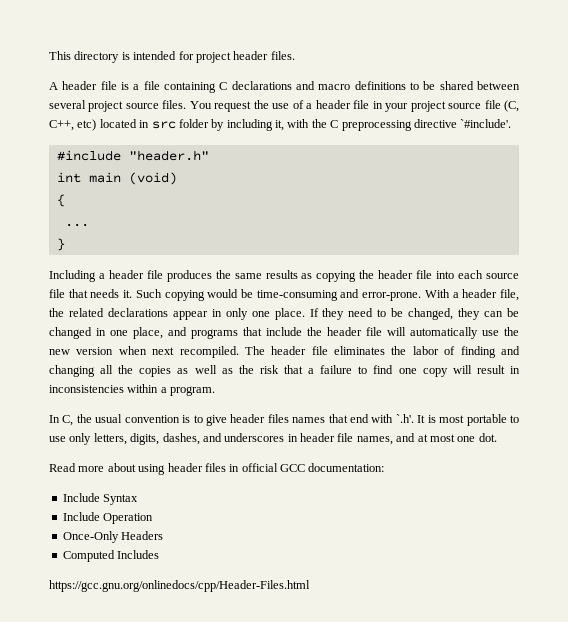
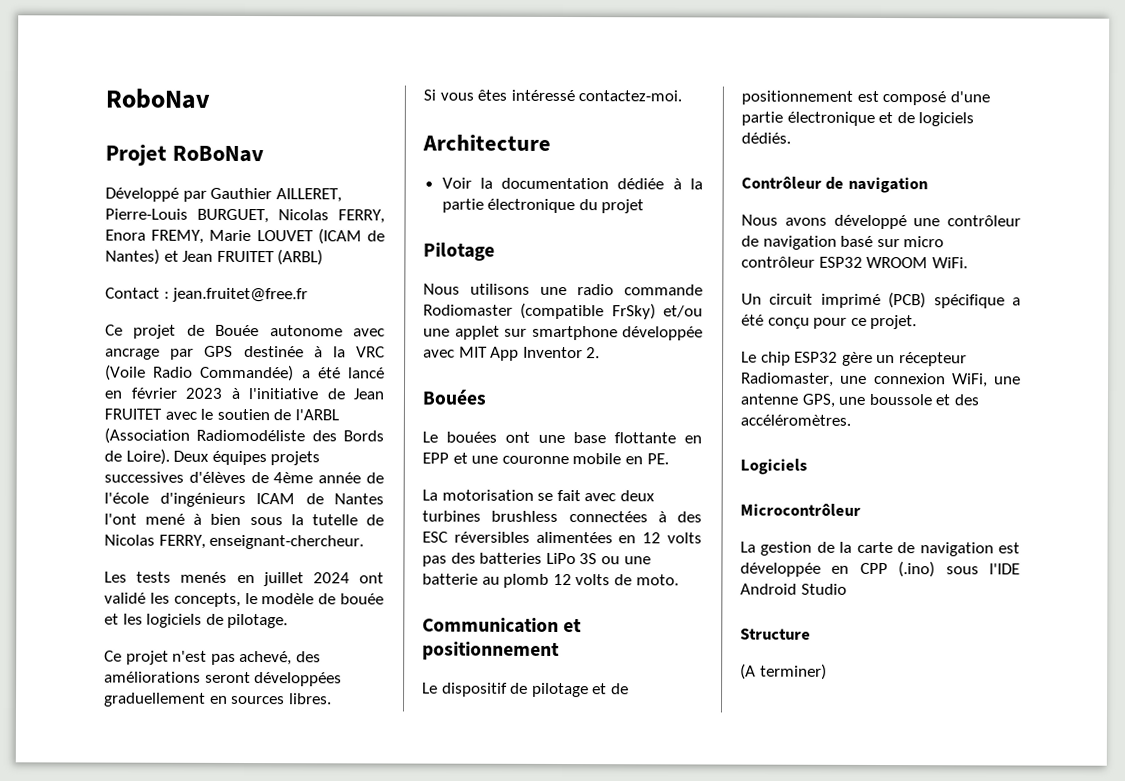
- This directory is intended for project header files.
- A header file is a file containing C declarations and macro definitions to be shared between several project source files. You request the use of a header file in your project source file (C, C++, etc) located in src folder by including it, with the C preprocessing directive `#include'.
- #include "header.h"
- int main (void)
- {
- ...
- }
- Including a header file produces the same results as copying the header file into each source file that needs it. Such copying would be time-consuming and error-prone. With a header file, the related declarations appear in only one place. If they need to be changed, they can be changed in one place, and programs that include the header file will automatically use the new version when next recompiled. The header file eliminates the labor of finding and changing all the copies as well as the risk that a failure to find one copy will result in inconsistencies within a program.
- In C, the usual convention is to give header files names that end with `.h'. It is most portable to use only letters, digits, dashes, and underscores in header file names, and at most one dot.
- Read more about using header files in official GCC documentation:
- Include Syntax
- Include Operation
- Once-Only Headers
- Computed Includes
- https://gcc.gnu.org/onlinedocs/cpp/Header-Files.html
+ RoboNav
+ Projet RoBoNav
+ Développé par Gauthier AILLERET, Pierre-Louis BURGUET, Nicolas FERRY, Enora FREMY, Marie LOUVET (ICAM de Nantes) et Jean FRUITET (ARBL)
+ Contact : jean.fruitet@free.fr
+ Ce projet de Bouée autonome avec ancrage par GPS destinée à la VRC (Voile Radio Commandée) a été lancé en février 2023 à l'initiative de Jean FRUITET avec le soutien de l'ARBL (Association Radiomodéliste des Bords de Loire). Deux équipes projets successives d'élèves de 4ème année de l'école d'ingénieurs ICAM de Nantes l'ont mené à bien sous la tutelle de Nicolas FERRY, enseignant-chercheur.
+ Les tests menés en juillet 2024 ont validé les concepts, le modèle de bouée et les logiciels de pilotage.
+ Ce projet n'est pas achevé, des améliorations seront développées graduellement en sources libres.
+ Si vous êtes intéressé contactez-moi.
+ Architecture
+ Voir la documentation dédiée à la partie électronique du projet
+ Pilotage
+ Nous utilisons une radio commande Rodiomaster (compatible FrSky) et/ou une applet sur smartphone développée avec MIT App Inventor 2.
+ Bouées
+ Le bouées ont une base flottante en EPP et une couronne mobile en PE.
+ La motorisation se fait avec deux turbines brushless connectées à des ESC réversibles alimentées en 12 volts pas des batteries LiPo 3S ou une batterie au plomb 12 volts de moto.
+ Communication et positionnement
+ Le dispositif de pilotage et de positionnement est composé d'une partie électronique et de logiciels dédiés.
+ Contrôleur de navigation
+ Nous avons développé une contrôleur de navigation basé sur micro contrôleur ESP32 WROOM WiFi.
+ Un circuit imprimé (PCB) spécifique a été conçu pour ce projet.
+ Le chip ESP32 gère un récepteur Radiomaster, une connexion WiFi, une antenne GPS, une boussole et des accéléromètres.
+ Logiciels
+ Microcontrôleur
+ La gestion de la carte de navigation est développée en CPP (.ino) sous l'IDE Android Studio
+ Structure
+ (A terminer)

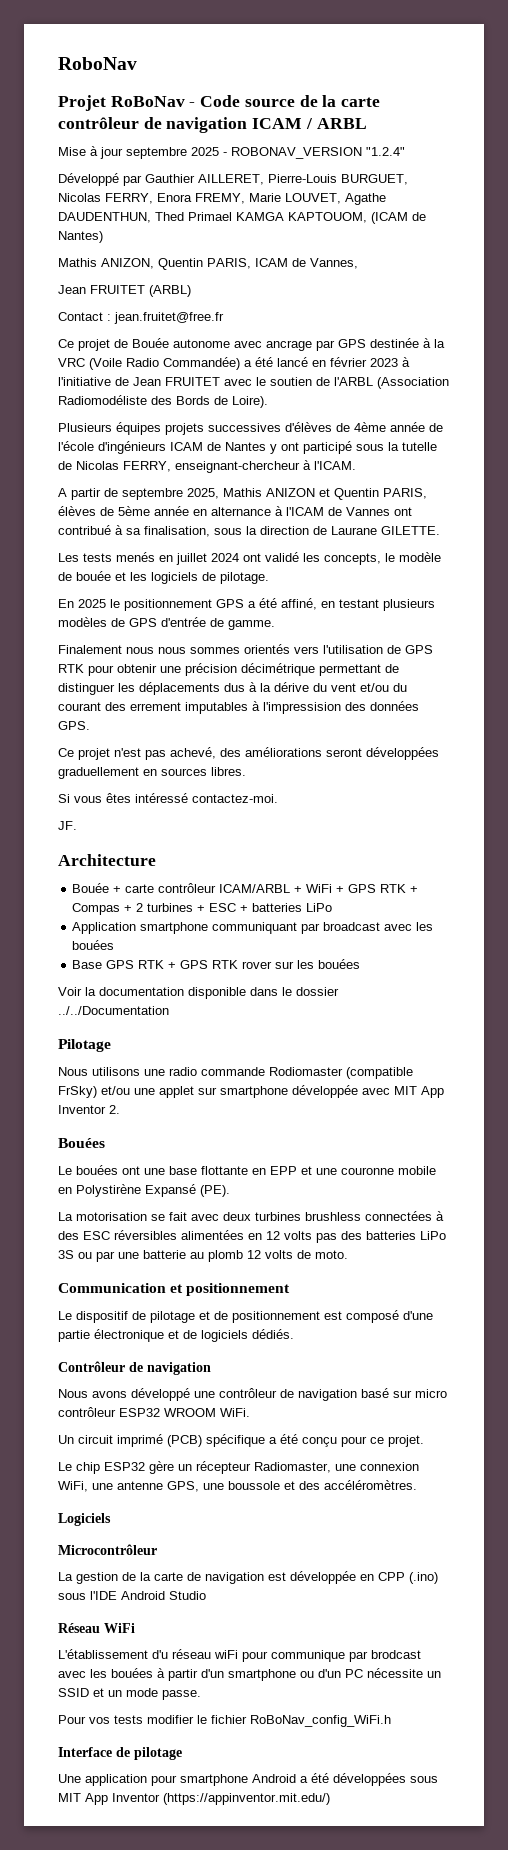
- Projet RoBoNav
+ Projet RoBoNav - Code source de la carte contrôleur de navigation ICAM / ARBL
+ Mise à jour septembre 2025 - ROBONAV_VERSION "1.2.4"
- Développé par Gauthier AILLERET, Pierre-Louis BURGUET, Nicolas FERRY, Enora FREMY, Marie LOUVET (ICAM de Nantes) et Jean FRUITET (ARBL)
+ Développé par Gauthier AILLERET, Pierre-Louis BURGUET, Nicolas FERRY, Enora FREMY, Marie LOUVET, Agathe DAUDENTHUN, Thed Primael KAMGA KAPTOUOM, (ICAM de Nantes)
+ Mathis ANIZON, Quentin PARIS, ICAM de Vannes,
+ Jean FRUITET (ARBL)
- Ce projet de Bouée autonome avec ancrage par GPS destinée à la VRC (Voile Radio Commandée) a été lancé en février 2023 à l'initiative de Jean FRUITET avec le soutien de l'ARBL (Association Radiomodéliste des Bords de Loire). Deux équipes projets successives d'élèves de 4ème année de l'école d'ingénieurs ICAM de Nantes l'ont mené à bien sous la tutelle de Nicolas FERRY, enseignant-chercheur.
+ Ce projet de Bouée autonome avec ancrage par GPS destinée à la VRC (Voile Radio Commandée) a été lancé en février 2023 à l'initiative de Jean FRUITET avec le soutien de l'ARBL (Association Radiomodéliste des Bords de Loire).
+ Plusieurs équipes projets successives d'élèves de 4ème année de l'école d'ingénieurs ICAM de Nantes y ont participé sous la tutelle de Nicolas FERRY, enseignant-chercheur à l'ICAM.
+ A partir de septembre 2025, Mathis ANIZON et Quentin PARIS, élèves de 5ème année en alternance à l'ICAM de Vannes ont contribué à sa finalisation, sous la direction de Laurane GILETTE.
+ En 2025 le positionnement GPS a été affiné, en testant plusieurs modèles de GPS d'entrée de gamme.
+ Finalement nous nous sommes orientés vers l'utilisation de GPS RTK pour obtenir une précision décimétrique permettant de distinguer les déplacements dus à la dérive du vent et/ou du courant des errement imputables à l'impressision des données GPS.
+ JF.
- Voir la documentation dédiée à la partie électronique du projet
+ Bouée + carte contrôleur ICAM/ARBL + WiFi + GPS RTK + Compas + 2 turbines + ESC + batteries LiPo
+ Application smartphone communiquant par broadcast avec les bouées
+ Base GPS RTK + GPS RTK rover sur les bouées
+ Voir la documentation disponible dans le dossier ../../Documentation
- Le bouées ont une base flottante en EPP et une couronne mobile en PE.
+ Le bouées ont une base flottante en EPP et une couronne mobile en Polystirène Expansé (PE).
- La motorisation se fait avec deux turbines brushless connectées à des ESC réversibles alimentées en 12 volts pas des batteries LiPo 3S ou une batterie au plomb 12 volts de moto.
+ La motorisation se fait avec deux turbines brushless connectées à des ESC réversibles alimentées en 12 volts pas des batteries LiPo 3S ou par une batterie au plomb 12 volts de moto.
- Structure
- (A terminer)
+ Réseau WiFi
+ L'établissement d'u réseau wiFi pour communique par brodcast avec les bouées à partir d'un smartphone ou d'un PC nécessite un SSID et un mode passe.
+ Pour vos tests modifier le fichier RoBoNav_config_WiFi.h
+ Interface de pilotage
+ Une application pour smartphone Android a été développées sous MIT App Inventor (https://appinventor.mit.edu/)

